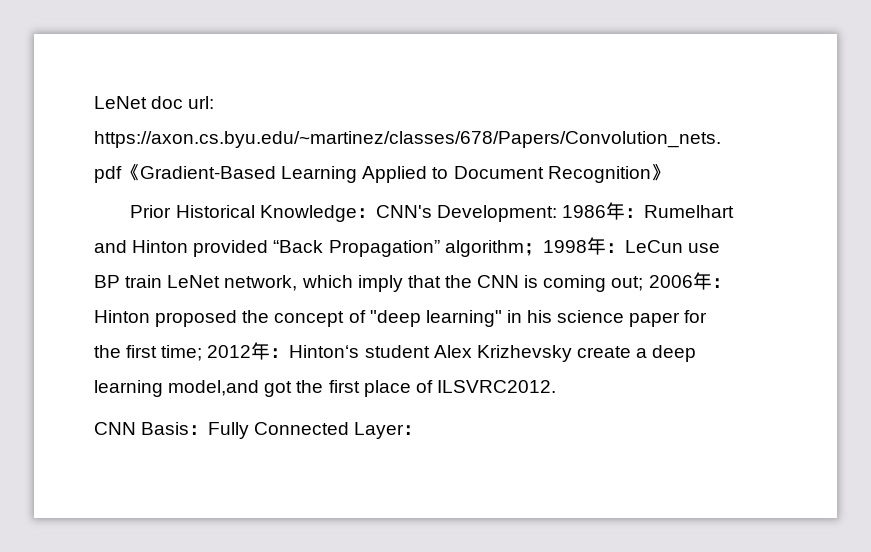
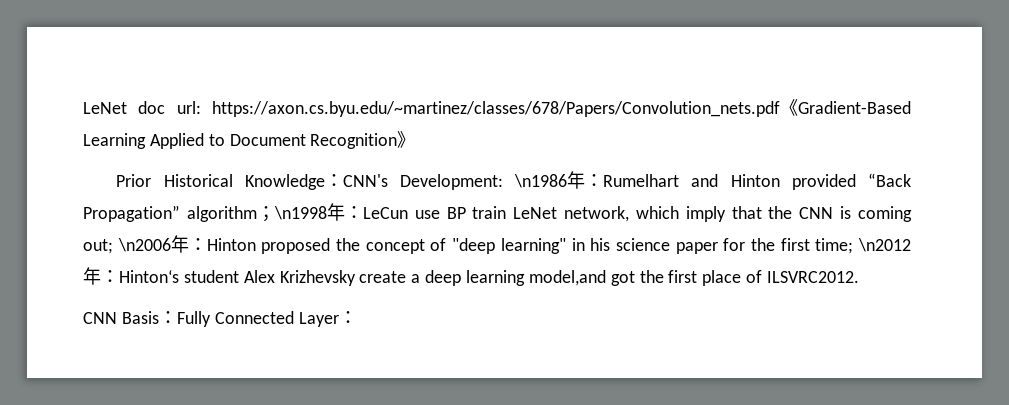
- 1986年：
+ \n1986年：
- 1998年：
+ \n1998年：
- 2006年：
+ \n2006年：
- 2012年：
+ \n2012年：

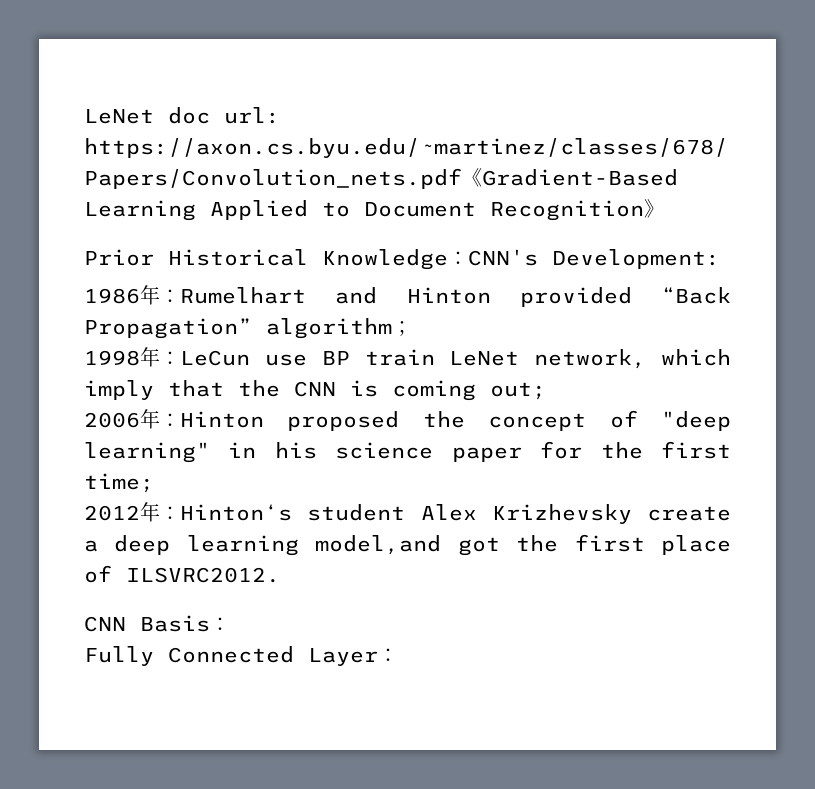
- CNN's Development: \n1986年：
+ CNN's Development:
+ 1986年：
- Rumelhart and Hinton provided “Back Propagation” algorithm；\n1998年：
+ Rumelhart and Hinton provided “Back Propagation” algorithm；
+ 1998年：
- LeCun use BP train LeNet network, which imply that the CNN is coming out; \n2006年：
+ LeCun use BP train LeNet network, which imply that the CNN is coming out;
+ 2006年：
- Hinton proposed the concept of "deep learning" in his science paper for the first time; \n2012年：
+ Hinton proposed the concept of "deep learning" in his science paper for the first time;
+ 2012年：
- CNN Basis：Fully Connected Layer：
+ CNN Basis：
+ Fully Connected Layer：

